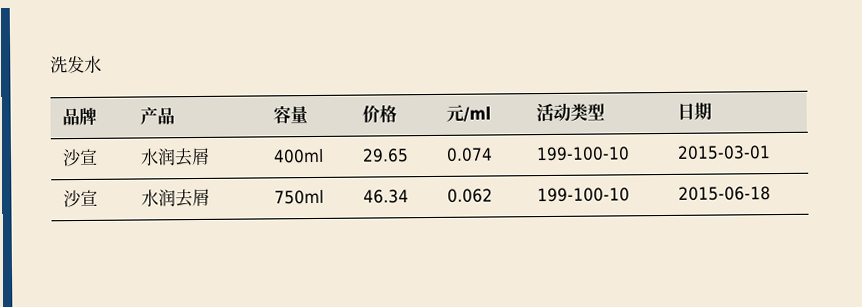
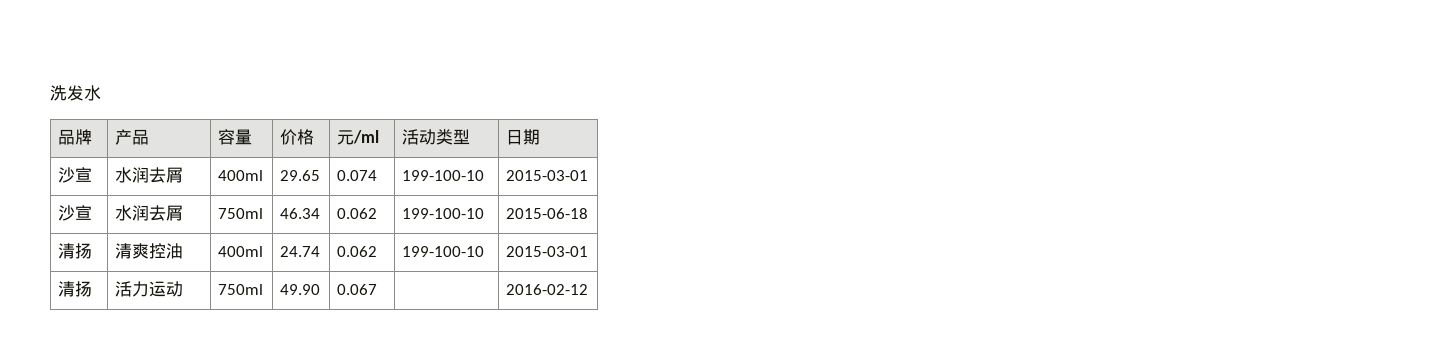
+ 清扬 | 清爽控油 | 400ml | 24.74 | 0.062 | 199-100-10 | 2015-03-01
+ 清扬 | 活力运动 | 750ml | 49.90 | 0.067 | | 2016-02-12

